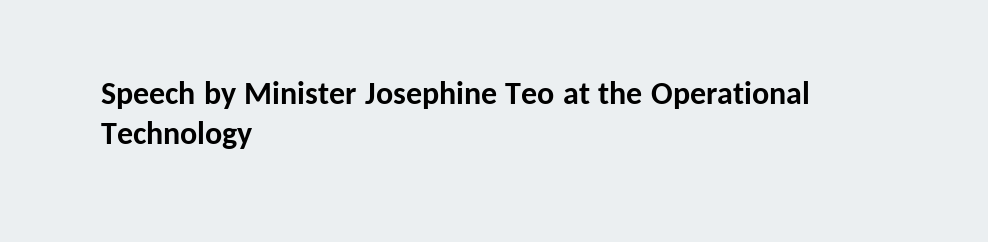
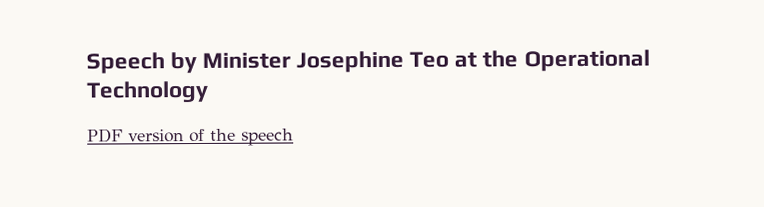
+ PDF version of the speech

